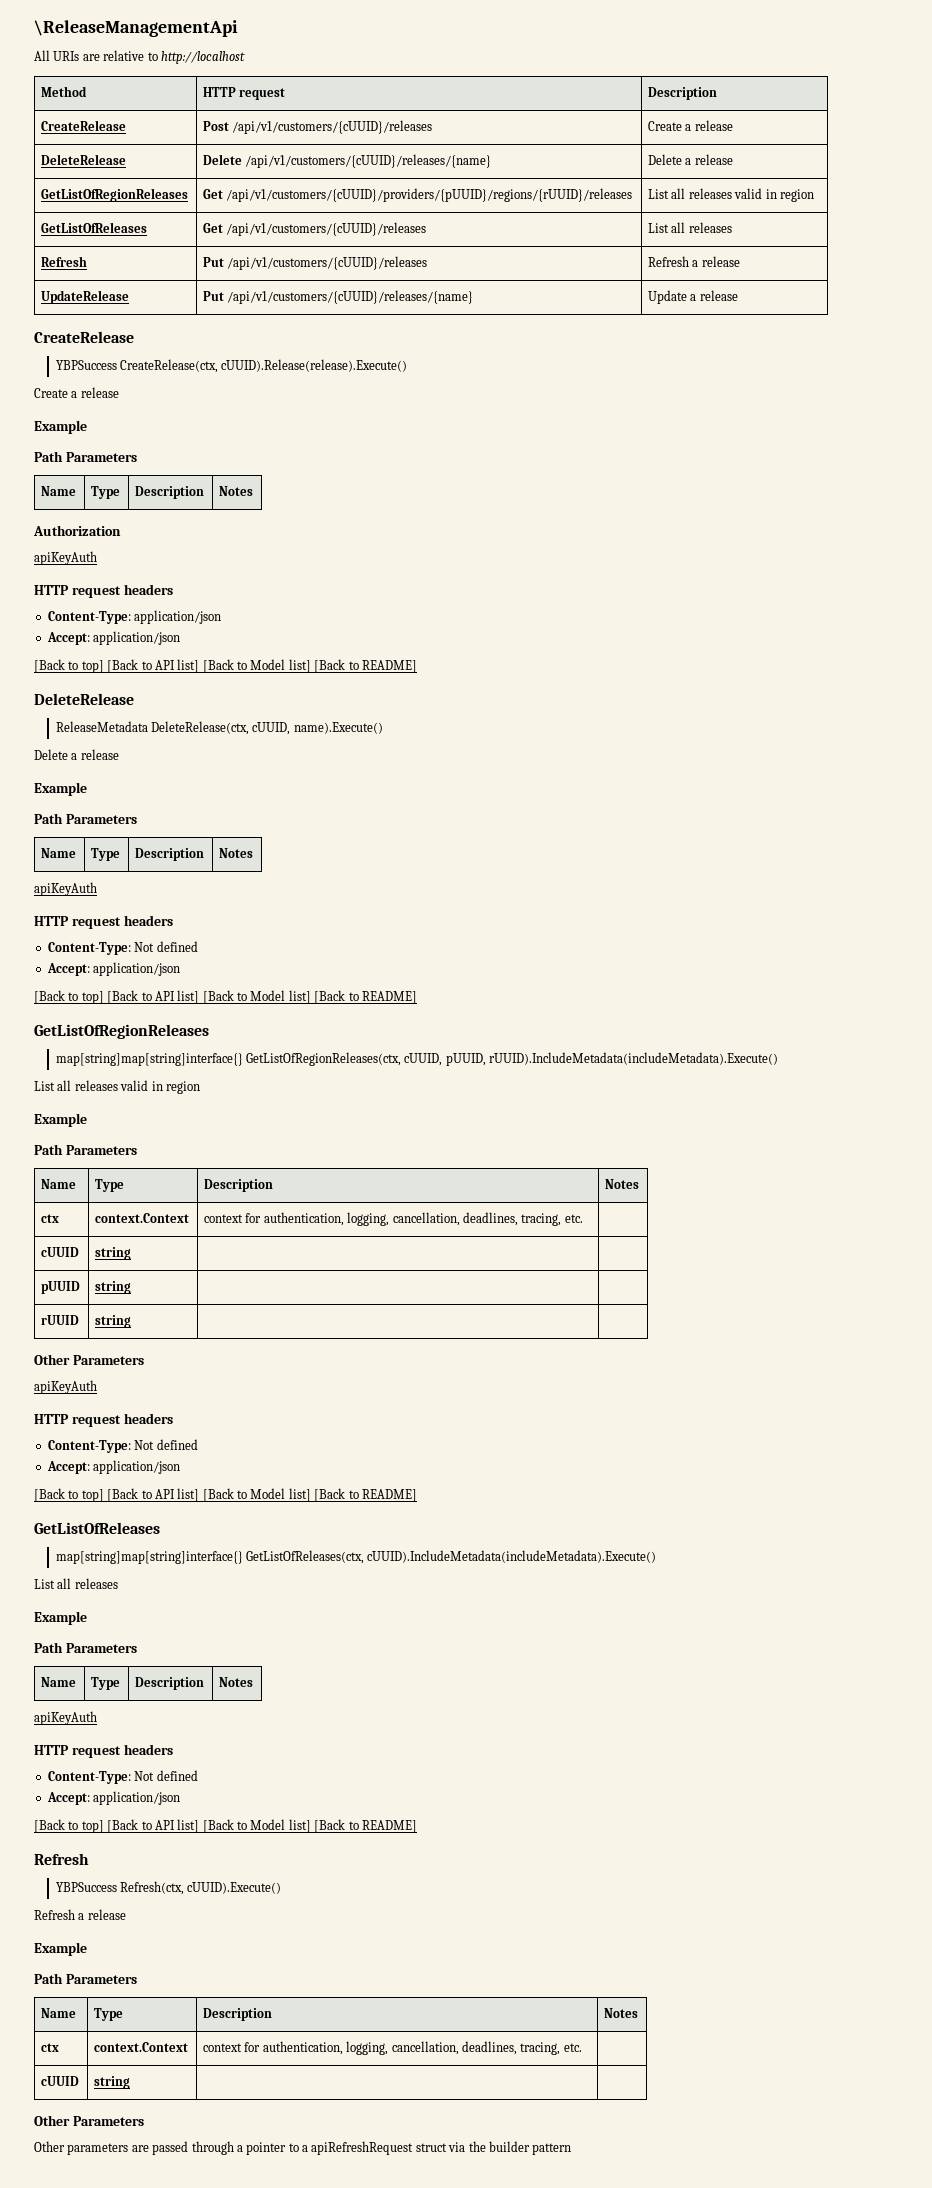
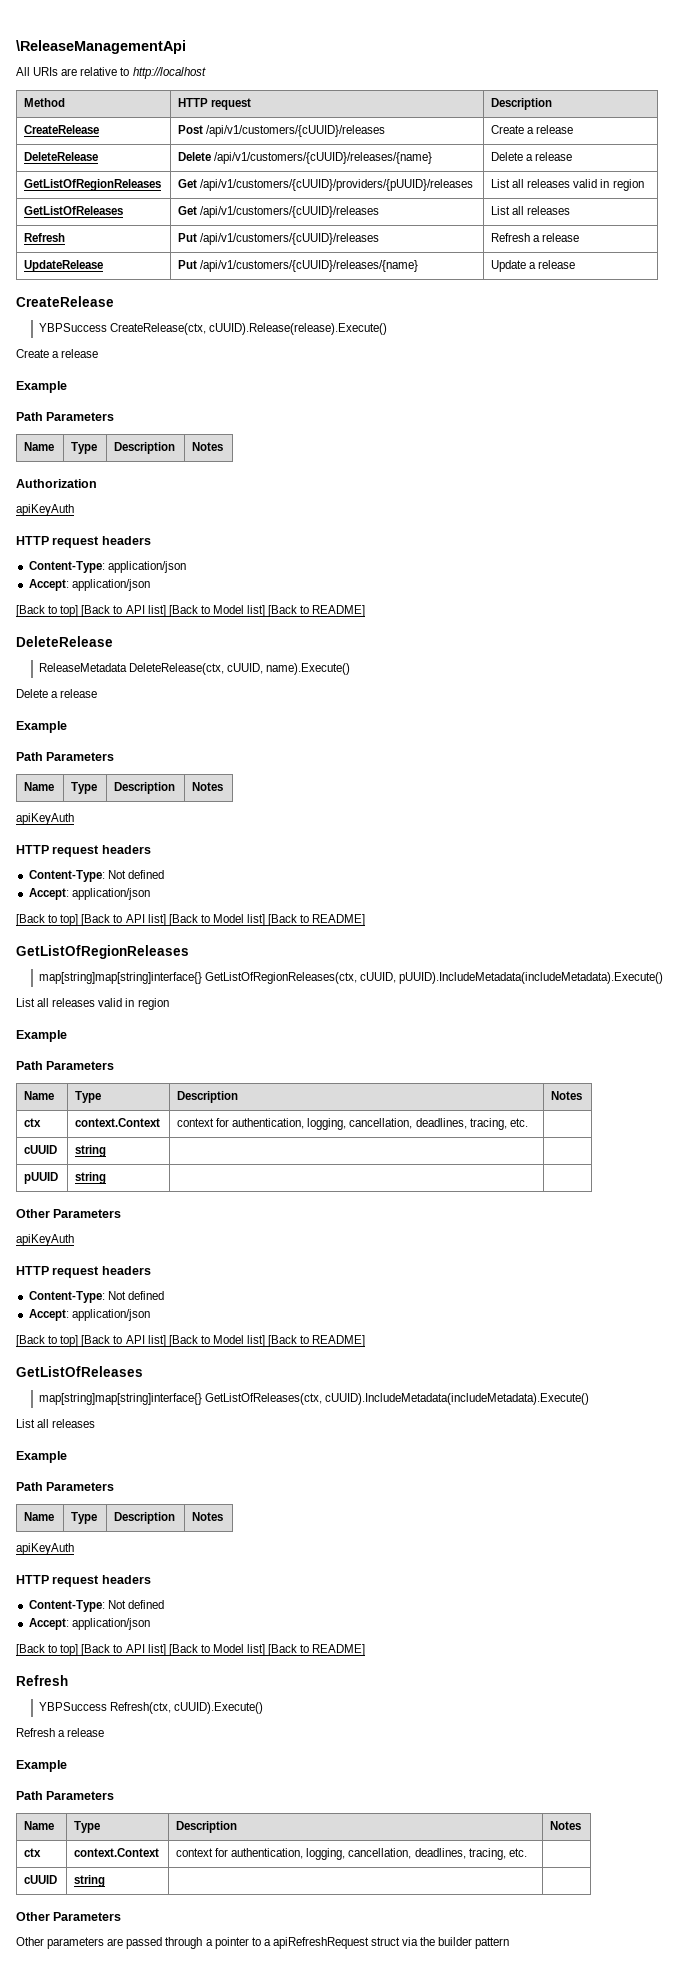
- GetListOfRegionReleases | Get /api/v1/customers/{cUUID}/providers/{pUUID}/regions/{rUUID}/releases | List all releases valid in region
+ GetListOfRegionReleases | Get /api/v1/customers/{cUUID}/providers/{pUUID}/releases | List all releases valid in region
- map[string]map[string]interface{} GetListOfRegionReleases(ctx, cUUID, pUUID, rUUID).IncludeMetadata(includeMetadata).Execute()
+ map[string]map[string]interface{} GetListOfRegionReleases(ctx, cUUID, pUUID).IncludeMetadata(includeMetadata).Execute()
- rUUID | string | |

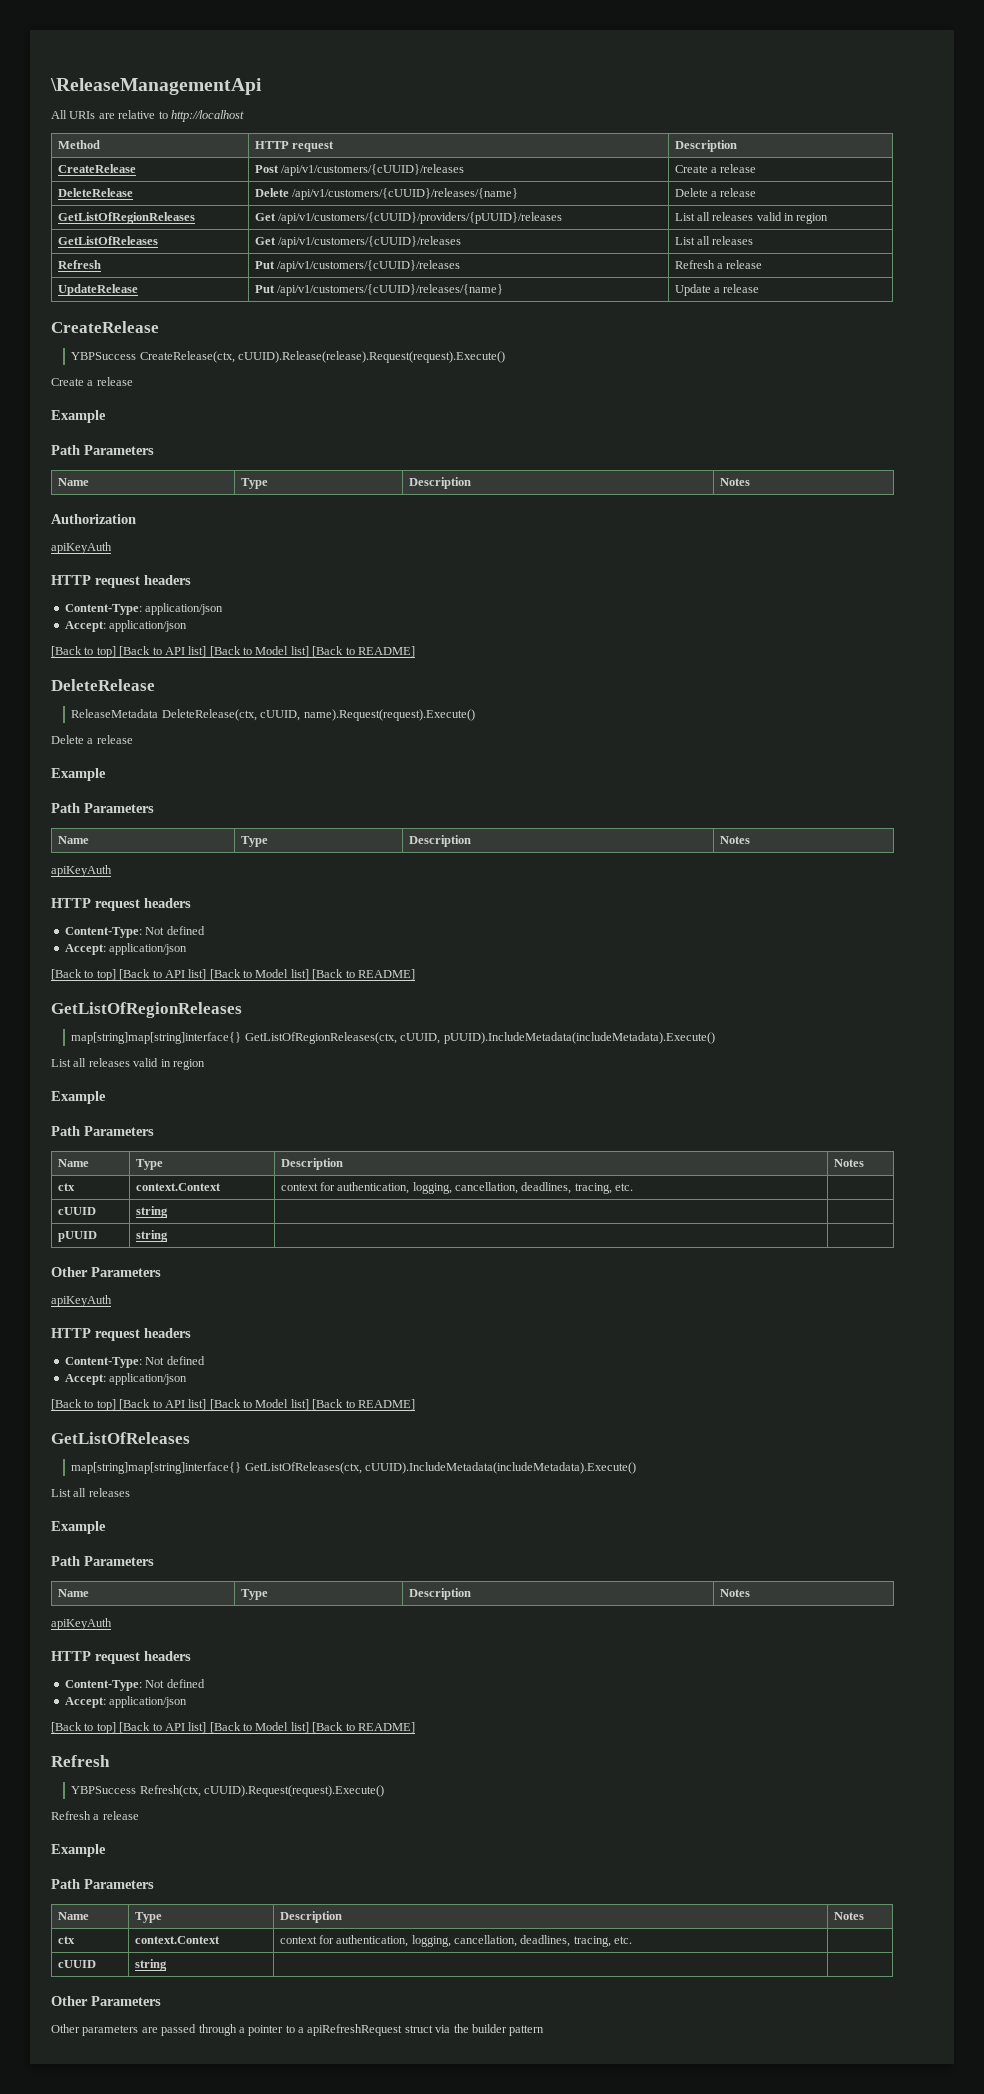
- YBPSuccess CreateRelease(ctx, cUUID).Release(release).Execute()
+ YBPSuccess CreateRelease(ctx, cUUID).Release(release).Request(request).Execute()
- ReleaseMetadata DeleteRelease(ctx, cUUID, name).Execute()
+ ReleaseMetadata DeleteRelease(ctx, cUUID, name).Request(request).Execute()
- YBPSuccess Refresh(ctx, cUUID).Execute()
+ YBPSuccess Refresh(ctx, cUUID).Request(request).Execute()

